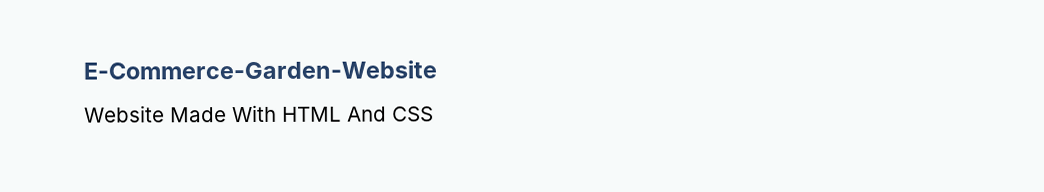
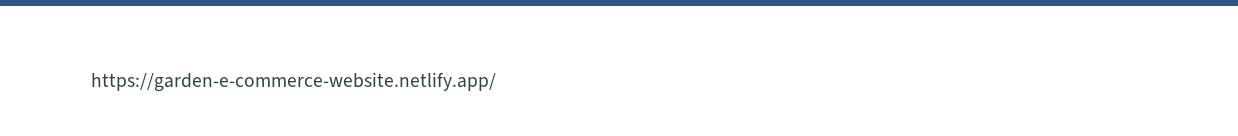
- E-Commerce-Garden-Website
- Website Made With HTML And CSS
+ https://garden-e-commerce-website.netlify.app/

